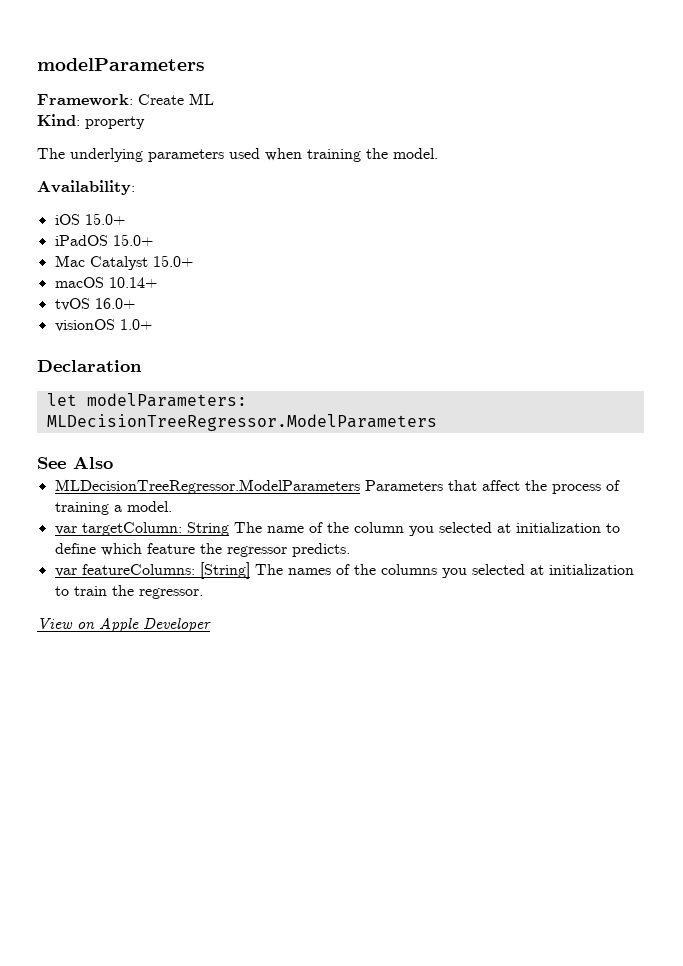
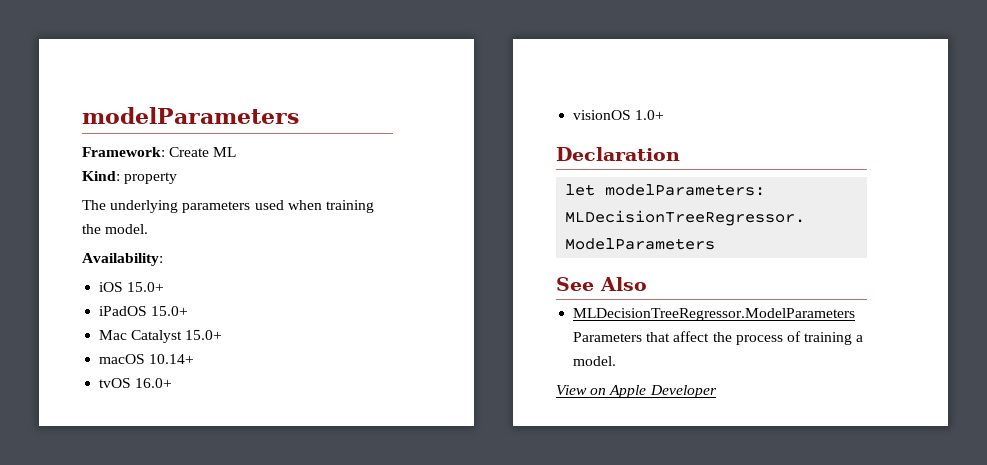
- var targetColumn: String The name of the column you selected at initialization to define which feature the regressor predicts.
- var featureColumns: [String] The names of the columns you selected at initialization to train the regressor.

